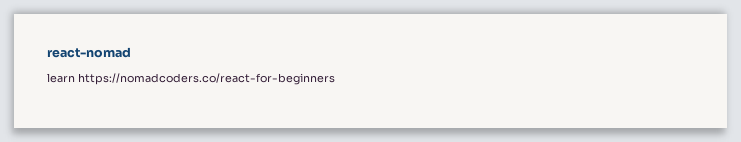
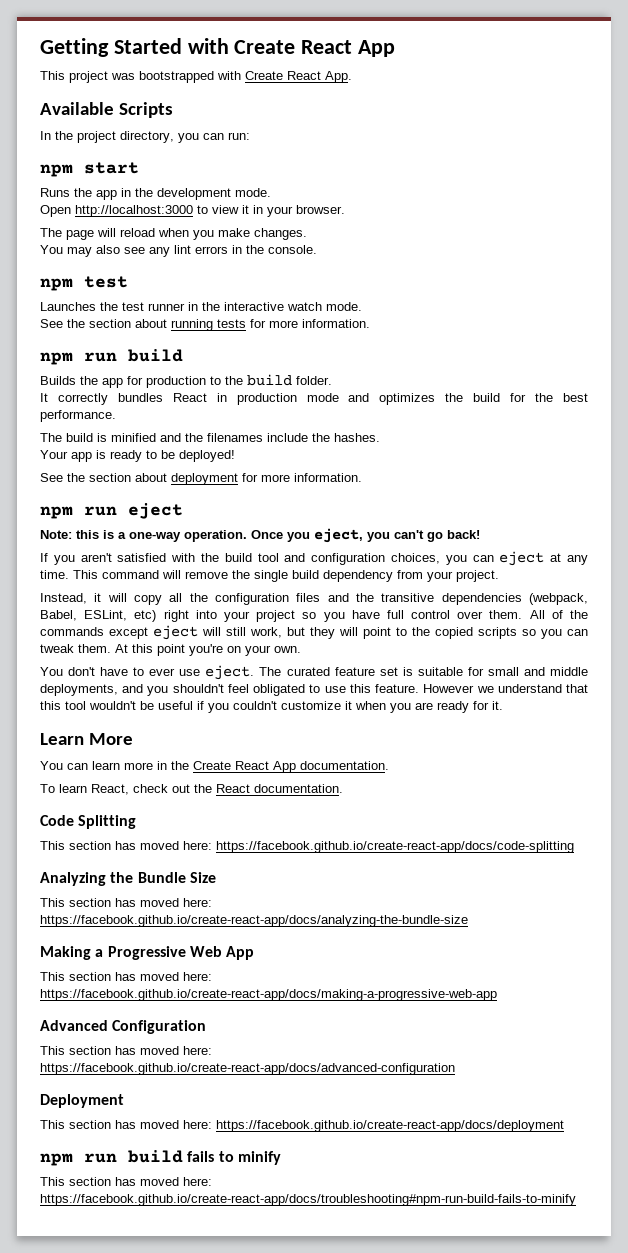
- react-nomad
- learn https://nomadcoders.co/react-for-beginners
+ Getting Started with Create React App
+ This project was bootstrapped with Create React App.
+ Available Scripts
+ In the project directory, you can run:
+ npm start
+ Runs the app in the development mode.
+ Open http://localhost:3000 to view it in your browser.
+ The page will reload when you make changes.
+ You may also see any lint errors in the console.
+ npm test
+ Launches the test runner in the interactive watch mode.
+ See the section about running tests for more information.
+ npm run build
+ Builds the app for production to the build folder.
+ It correctly bundles React in production mode and optimizes the build for the best performance.
+ The build is minified and the filenames include the hashes.
+ Your app is ready to be deployed!
+ See the section about deployment for more information.
+ npm run eject
+ Note: this is a one-way operation. Once you eject, you can't go back!
+ If you aren't satisfied with the build tool and configuration choices, you can eject at any time. This command will remove the single build dependency from your project.
+ Instead, it will copy all the configuration files and the transitive dependencies (webpack, Babel, ESLint, etc) right into your project so you have full control over them. All of the commands except eject will still work, but they will point to the copied scripts so you can tweak them. At this point you're on your own.
+ You don't have to ever use eject. The curated feature set is suitable for small and middle deployments, and you shouldn't feel obligated to use this feature. However we understand that this tool wouldn't be useful if you couldn't customize it when you are ready for it.
+ Learn More
+ You can learn more in the Create React App documentation.
+ To learn React, check out the React documentation.
+ Code Splitting
+ This section has moved here: https://facebook.github.io/create-react-app/docs/code-splitting
+ Analyzing the Bundle Size
+ This section has moved here: https://facebook.github.io/create-react-app/docs/analyzing-the-bundle-size
+ Making a Progressive Web App
+ This section has moved here: https://facebook.github.io/create-react-app/docs/making-a-progressive-web-app
+ Advanced Configuration
+ This section has moved here: https://facebook.github.io/create-react-app/docs/advanced-configuration
+ Deployment
+ This section has moved here: https://facebook.github.io/create-react-app/docs/deployment
+ npm run build fails to minify
+ This section has moved here: https://facebook.github.io/create-react-app/docs/troubleshooting#npm-run-build-fails-to-minify

